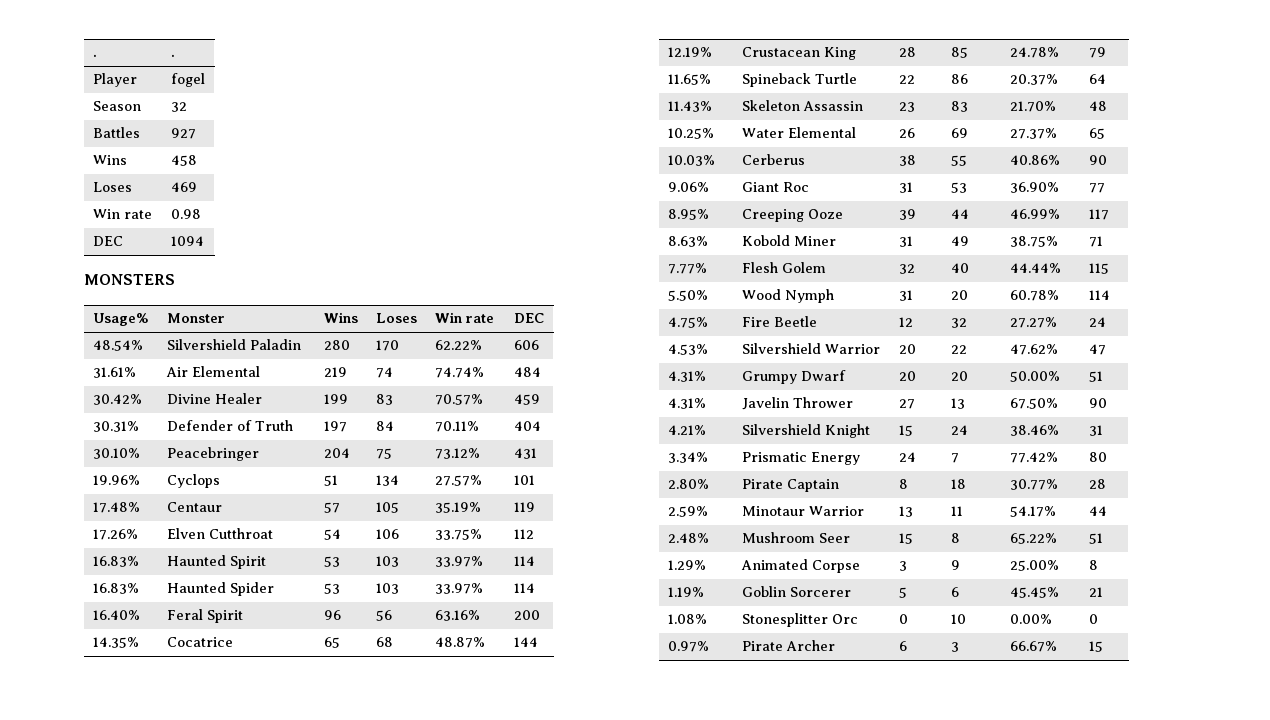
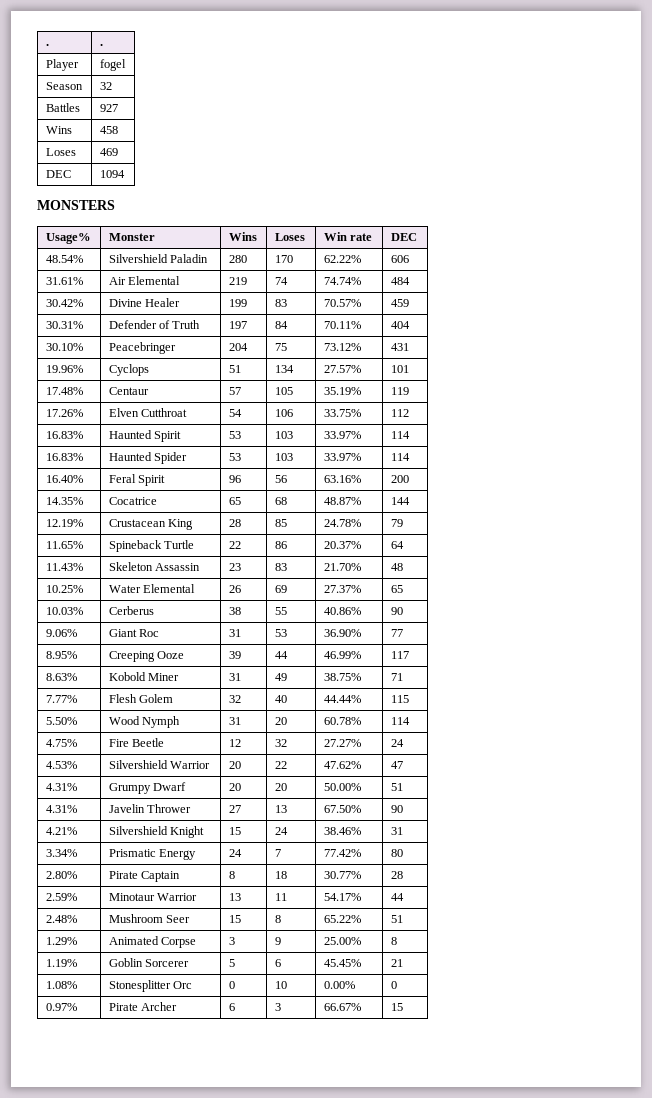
- Win rate | 0.98

